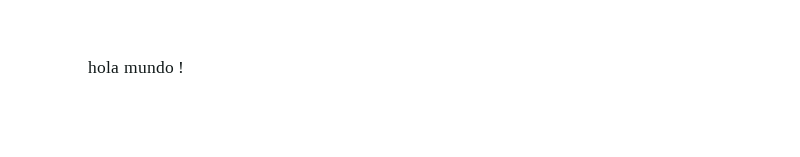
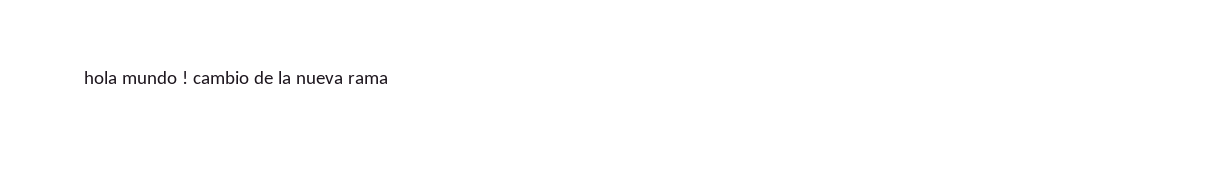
- hola mundo !
+ hola mundo ! cambio de la nueva rama

